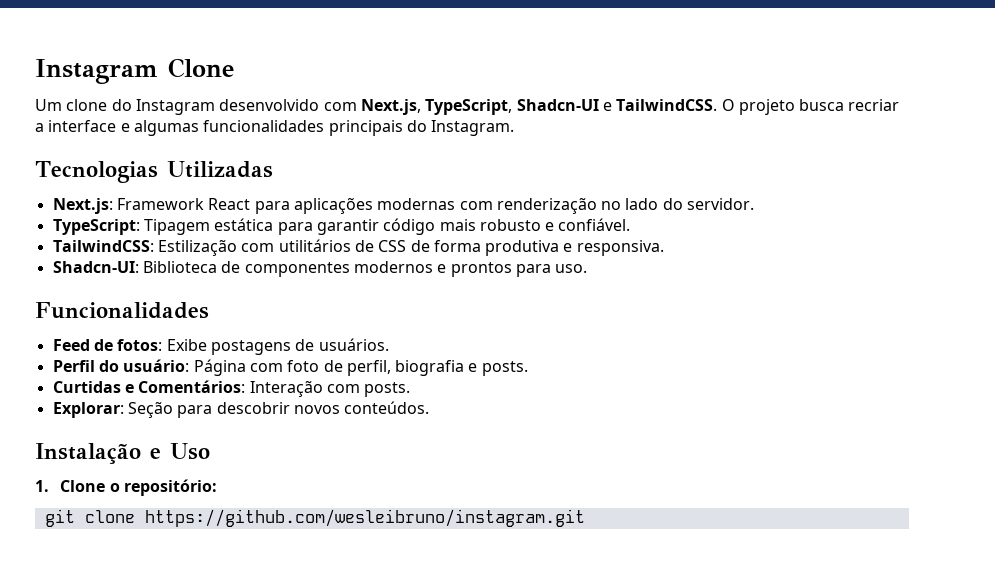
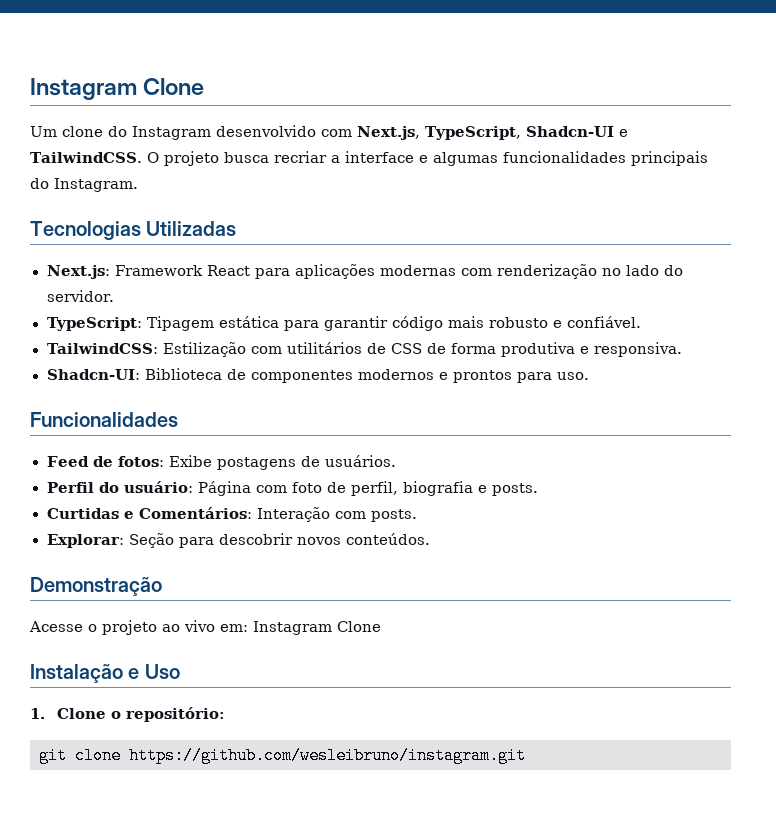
+ Demonstração
+ Acesse o projeto ao vivo em: Instagram Clone

